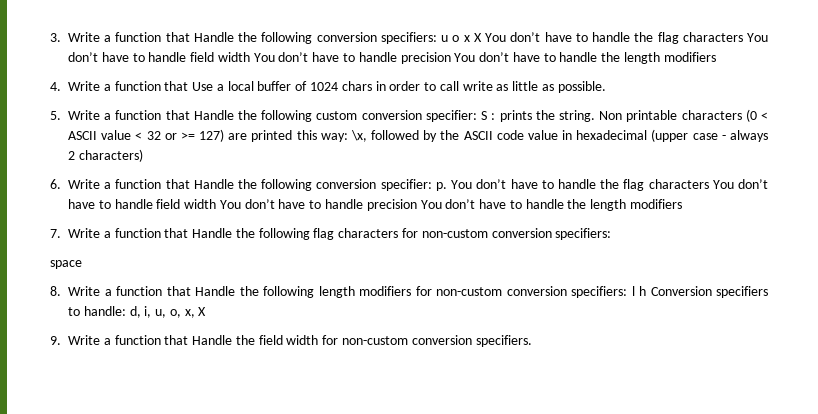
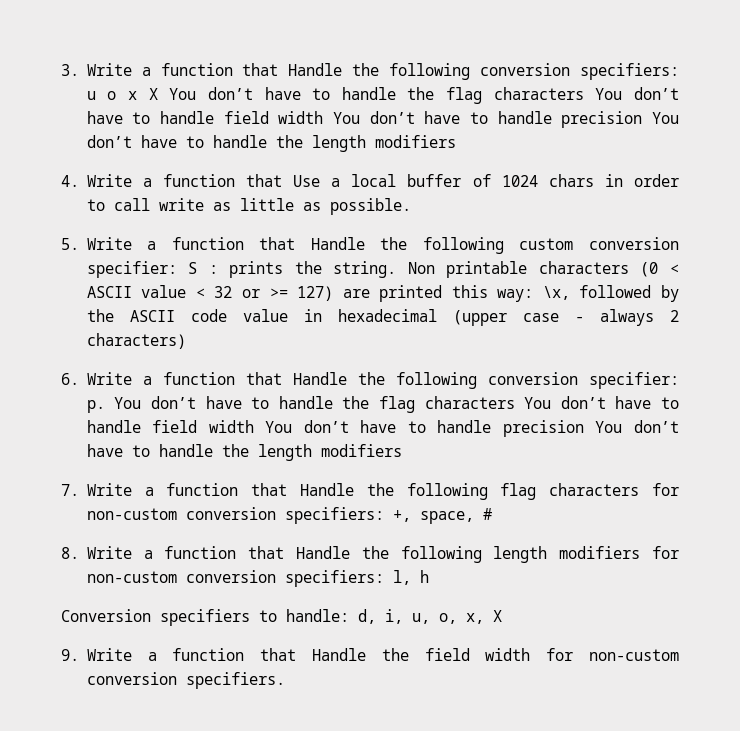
- 7. Write a function that Handle the following flag characters for non-custom conversion specifiers:
- space
+ 7. Write a function that Handle the following flag characters for non-custom conversion specifiers: +, space, #
- 8. Write a function that Handle the following length modifiers for non-custom conversion specifiers: l h Conversion specifiers to handle: d, i, u, o, x, X
+ 8. Write a function that Handle the following length modifiers for non-custom conversion specifiers: l, h
+ Conversion specifiers to handle: d, i, u, o, x, X

